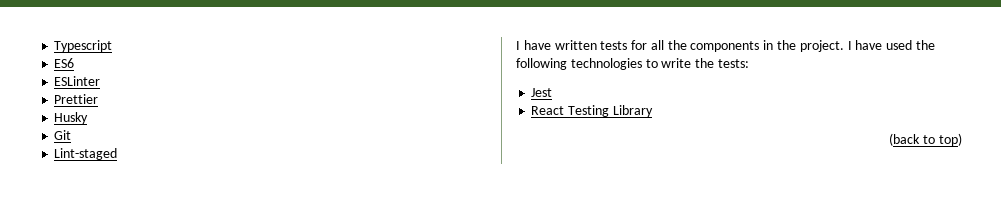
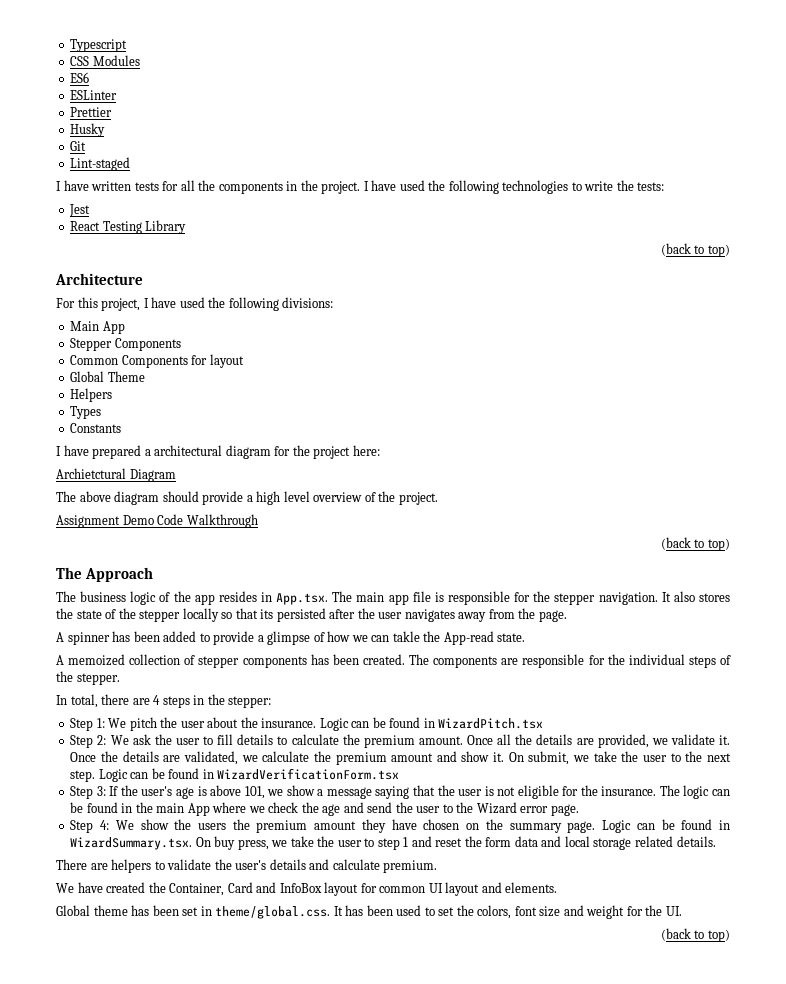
+ CSS Modules
+ Architecture
+ For this project, I have used the following divisions:
+ Main App
+ Stepper Components
+ Common Components for layout
+ Global Theme
+ Helpers
+ Types
+ Constants
+ I have prepared a architectural diagram for the project here:
+ Archietctural Diagram
+ The above diagram should provide a high level overview of the project.
+ Assignment Demo Code Walkthrough
+ (back to top)
+ The Approach
+ The business logic of the app resides in App.tsx. The main app file is responsible for the stepper navigation. It also stores the state of the stepper locally so that its persisted after the user navigates away from the page.
+ A spinner has been added to provide a glimpse of how we can takle the App-read state.
+ A memoized collection of stepper components has been created. The components are responsible for the individual steps of the stepper.
+ In total, there are 4 steps in the stepper:
+ Step 1: We pitch the user about the insurance. Logic can be found in WizardPitch.tsx
+ Step 2: We ask the user to fill details to calculate the premium amount. Once all the details are provided, we validate it. Once the details are validated, we calculate the premium amount and show it. On submit, we take the user to the next step. Logic can be found in WizardVerificationForm.tsx
+ Step 3: If the user's age is above 101, we show a message saying that the user is not eligible for the insurance. The logic can be found in the main App where we check the age and send the user to the Wizard error page.
+ Step 4: We show the users the premium amount they have chosen on the summary page. Logic can be found in WizardSummary.tsx. On buy press, we take the user to step 1 and reset the form data and local storage related details.
+ There are helpers to validate the user's details and calculate premium.
+ We have created the Container, Card and InfoBox layout for common UI layout and elements.
+ Global theme has been set in theme/global.css. It has been used to set the colors, font size and weight for the UI.
+ (back to top)

